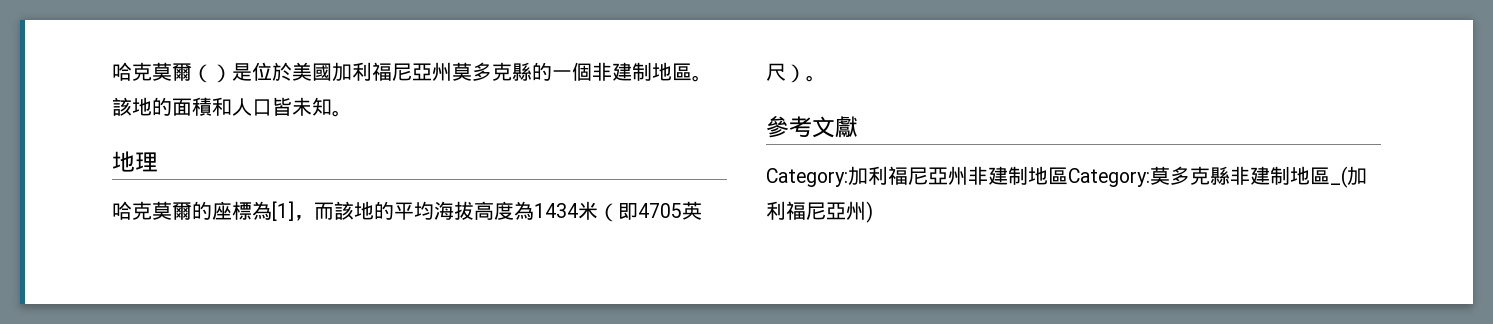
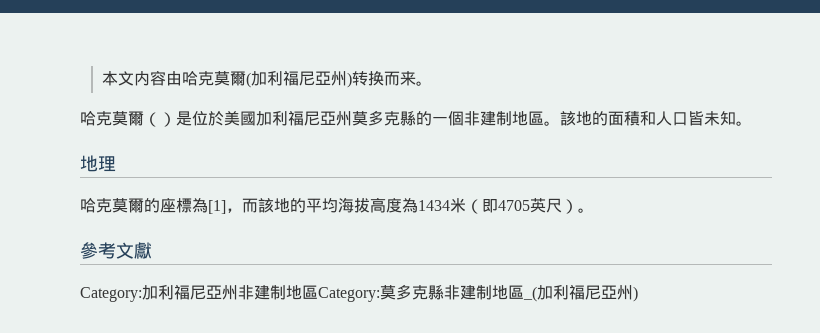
+ 本文内容由哈克莫爾(加利福尼亞州)转换而来。

